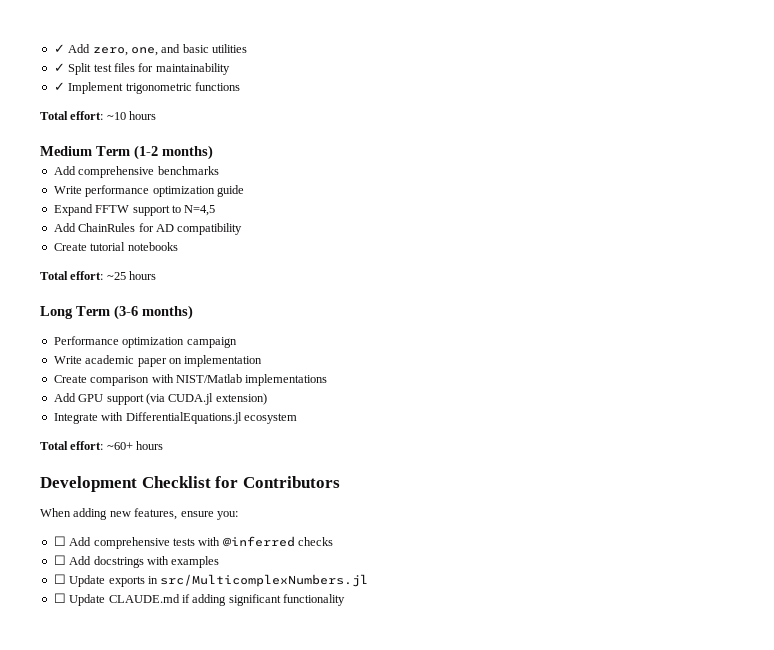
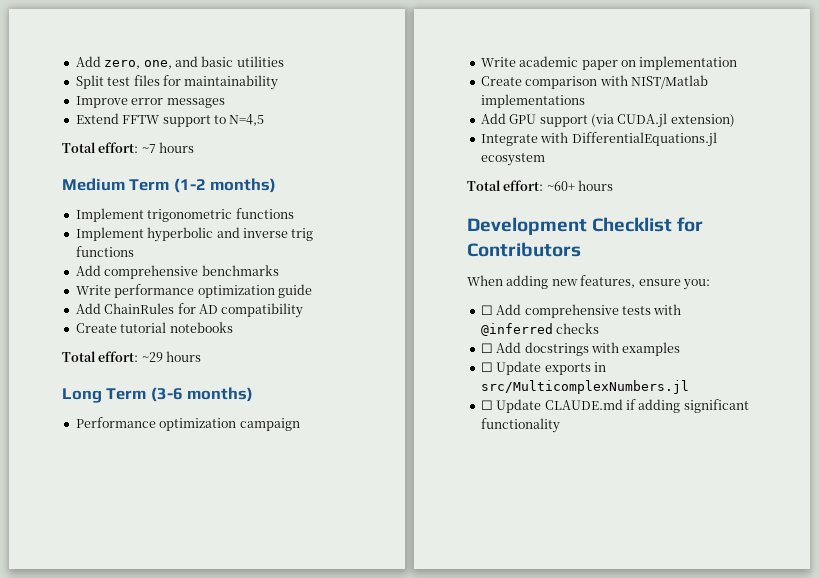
- ✓ Add zero, one, and basic utilities
+ Add zero, one, and basic utilities
- ✓ Split test files for maintainability
+ Split test files for maintainability
- ✓ Implement trigonometric functions
- Total effort: ~10 hours
+ Improve error messages
+ Extend FFTW support to N=4,5
+ Total effort: ~7 hours
+ Implement trigonometric functions
+ Implement hyperbolic and inverse trig functions
- Expand FFTW support to N=4,5
- Total effort: ~25 hours
+ Total effort: ~29 hours

